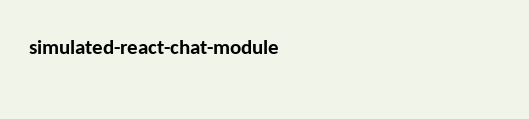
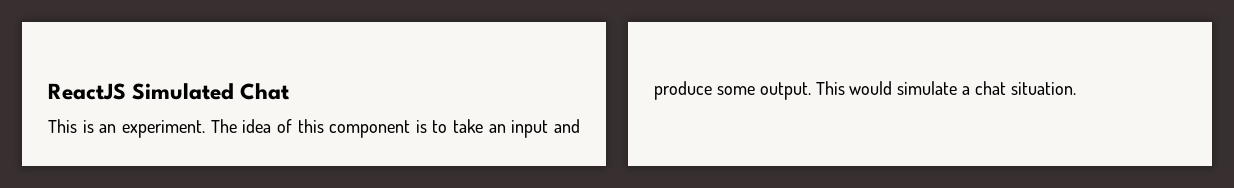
- simulated-react-chat-module
+ ReactJS Simulated Chat
+ This is an experiment. The idea of this component is to take an input and produce some output. This would simulate a chat situation.

